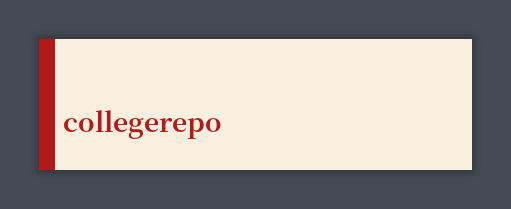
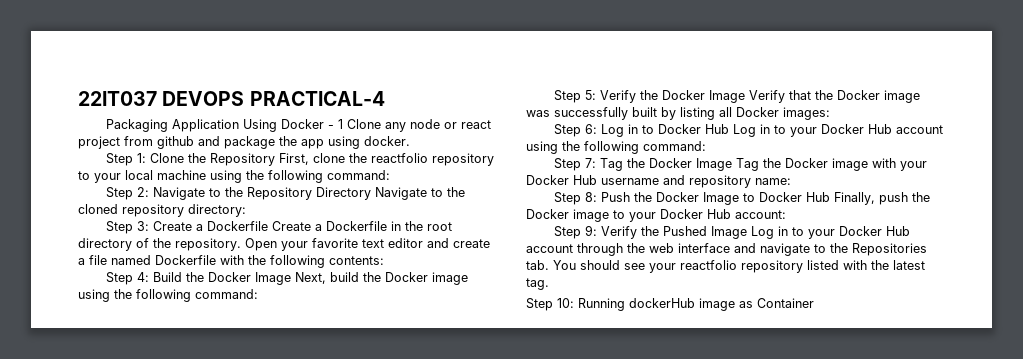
- collegerepo
+ 22IT037 DEVOPS PRACTICAL-4
+ Packaging Application Using Docker - 1 Clone any node or react project from github and package the app using docker.
+ Step 1: Clone the Repository First, clone the reactfolio repository to your local machine using the following command:
+ Step 2: Navigate to the Repository Directory Navigate to the cloned repository directory:
+ Step 3: Create a Dockerfile Create a Dockerfile in the root directory of the repository. Open your favorite text editor and create a file named Dockerfile with the following contents:
+ Step 4: Build the Docker Image Next, build the Docker image using the following command:
+ Step 5: Verify the Docker Image Verify that the Docker image was successfully built by listing all Docker images:
+ Step 6: Log in to Docker Hub Log in to your Docker Hub account using the following command:
+ Step 7: Tag the Docker Image Tag the Docker image with your Docker Hub username and repository name:
+ Step 8: Push the Docker Image to Docker Hub Finally, push the Docker image to your Docker Hub account:
+ Step 9: Verify the Pushed Image Log in to your Docker Hub account through the web interface and navigate to the Repositories tab. You should see your reactfolio repository listed with the latest tag.
+ Step 10: Running dockerHub image as Container

